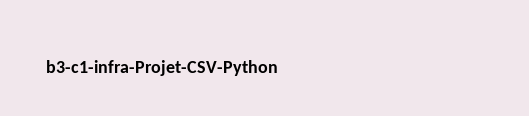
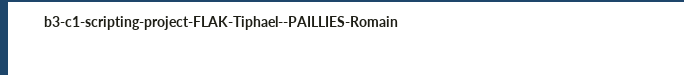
- b3-c1-infra-Projet-CSV-Python
+ b3-c1-scripting-project-FLAK-Tiphael--PAILLIES-Romain

